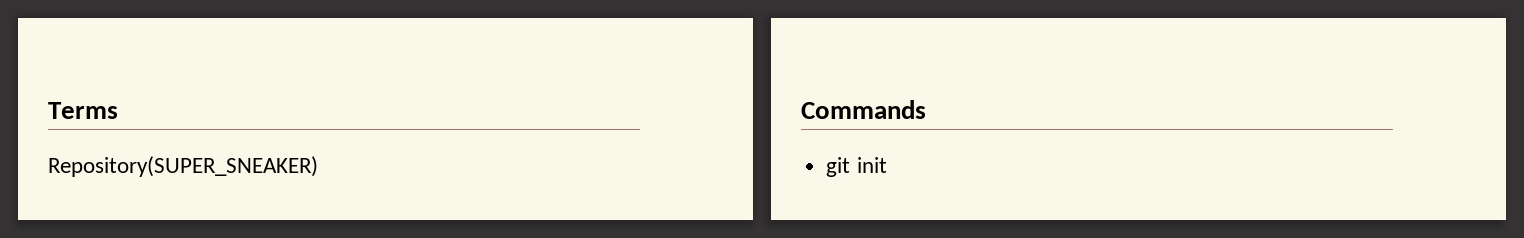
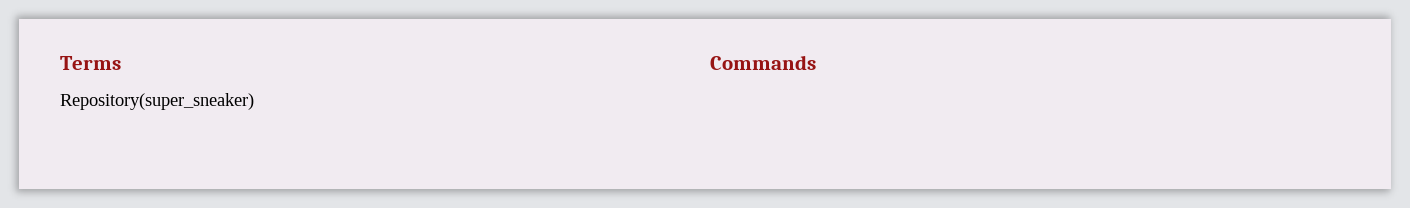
- Repository(SUPER_SNEAKER)
+ Repository(super_sneaker)
- git init

